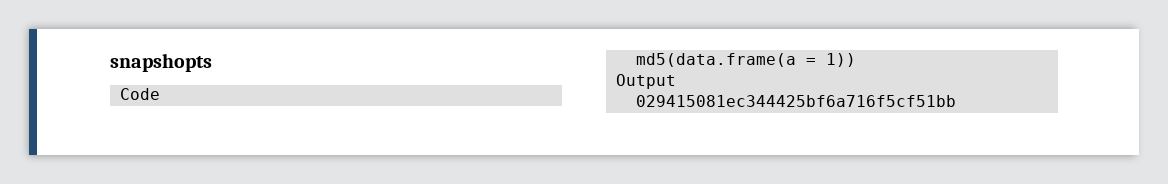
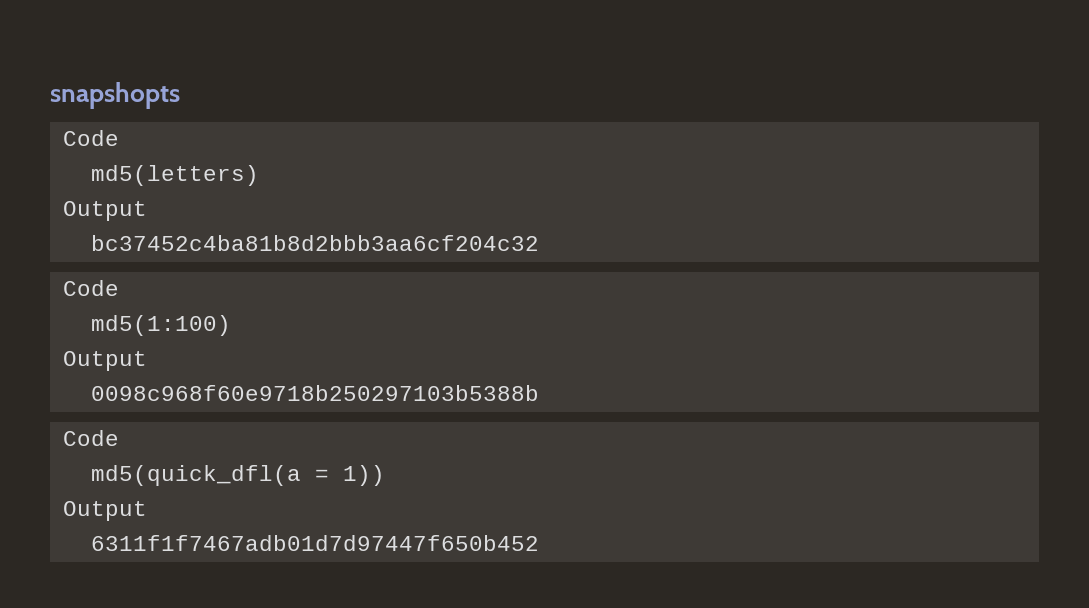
- md5(data.frame(a = 1))
+ md5(letters)
+ Output
+ bc37452c4ba81b8d2bbb3aa6cf204c32
+ Code
+ md5(1:100)
+ Output
+ 0098c968f60e9718b250297103b5388b
+ Code
+ md5(quick_dfl(a = 1))
- 029415081ec344425bf6a716f5cf51bb
+ 6311f1f7467adb01d7d97447f650b452

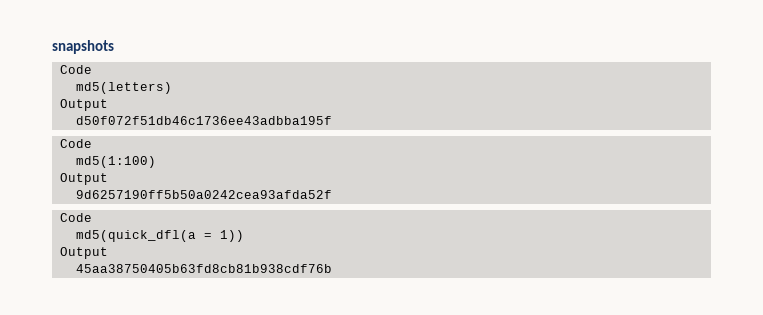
- snapshopts
+ snapshots
- bc37452c4ba81b8d2bbb3aa6cf204c32
+ d50f072f51db46c1736ee43adbba195f
- 0098c968f60e9718b250297103b5388b
+ 9d6257190ff5b50a0242cea93afda52f
- 6311f1f7467adb01d7d97447f650b452
+ 45aa38750405b63fd8cb81b938cdf76b

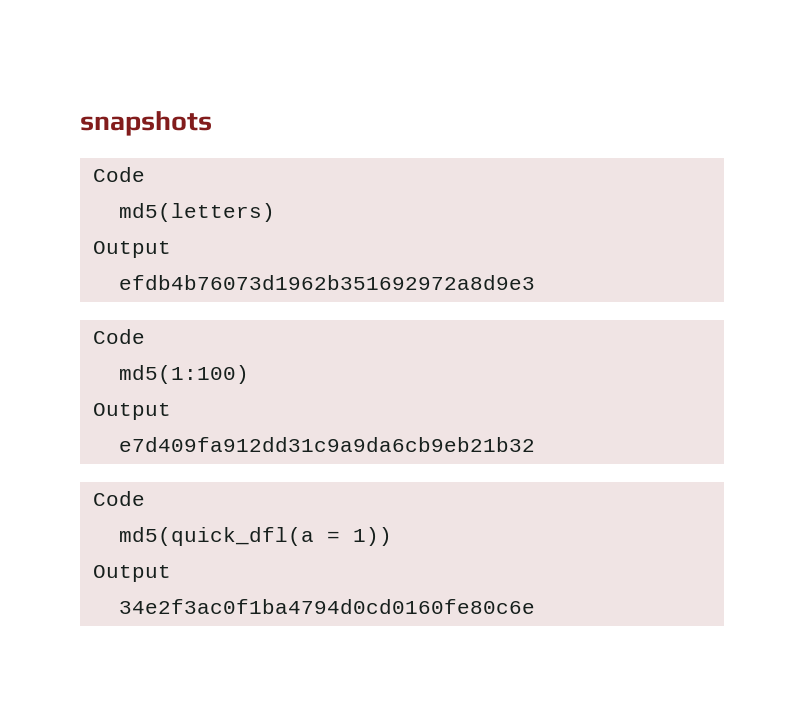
- d50f072f51db46c1736ee43adbba195f
+ efdb4b76073d1962b351692972a8d9e3
- 9d6257190ff5b50a0242cea93afda52f
+ e7d409fa912dd31c9a9da6cb9eb21b32
- 45aa38750405b63fd8cb81b938cdf76b
+ 34e2f3ac0f1ba4794d0cd0160fe80c6e

